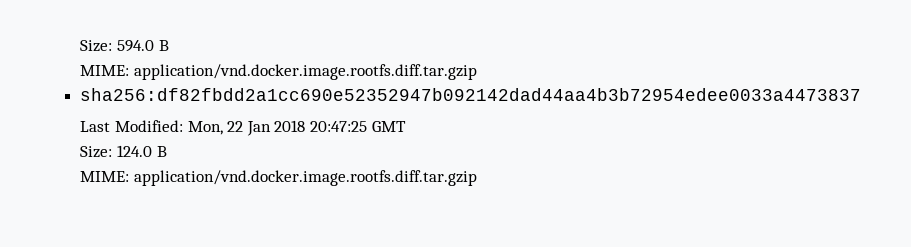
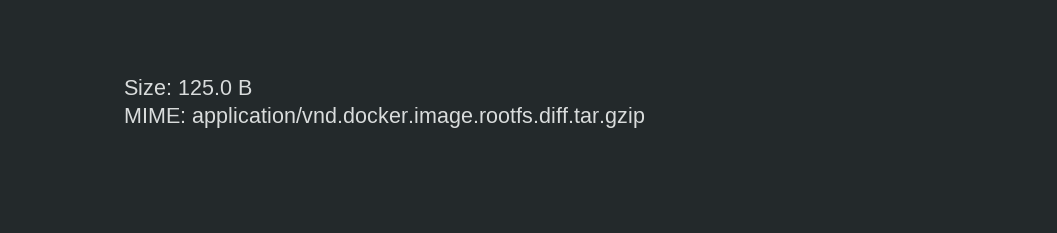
- Size: 594.0 B
- MIME: application/vnd.docker.image.rootfs.diff.tar.gzip
- sha256:df82fbdd2a1cc690e52352947b092142dad44aa4b3b72954edee0033a4473837
- Last Modified: Mon, 22 Jan 2018 20:47:25 GMT
- Size: 124.0 B
+ Size: 125.0 B

